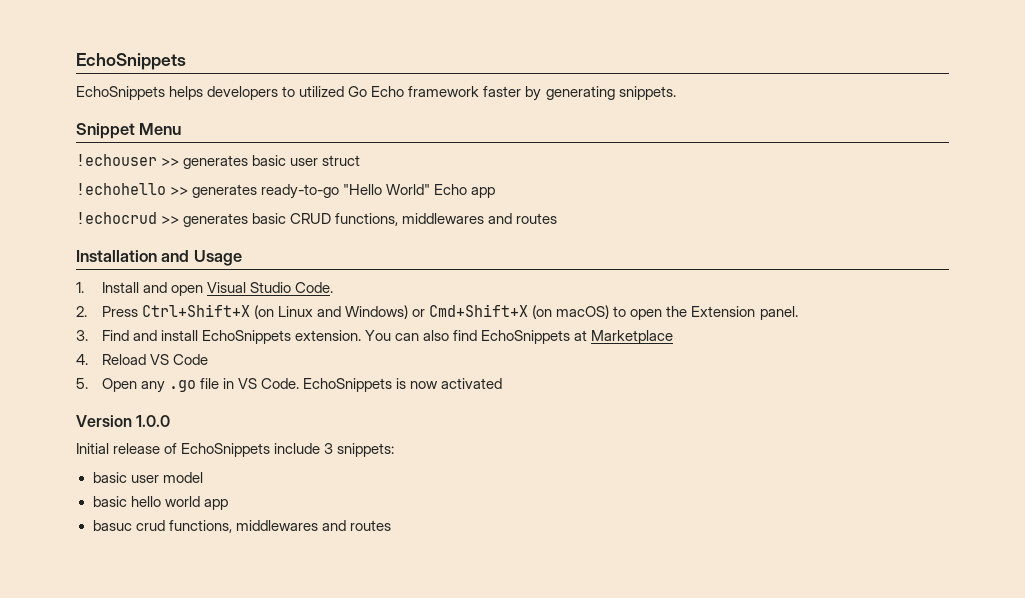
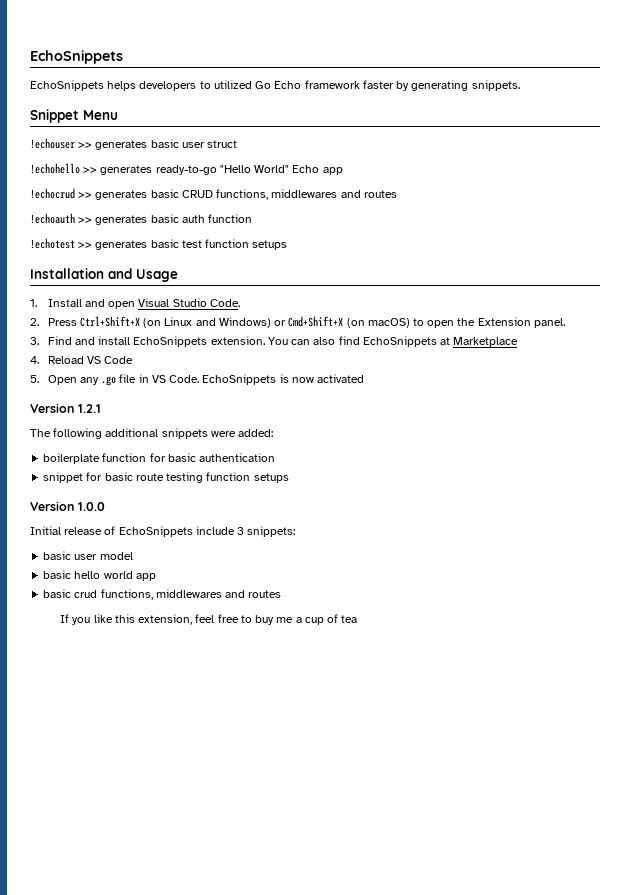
+ !echoauth >> generates basic auth function
+ !echotest >> generates basic test function setups
+ Version 1.2.1
+ The following additional snippets were added:
+ boilerplate function for basic authentication
+ snippet for basic route testing function setups
- basuc crud functions, middlewares and routes
+ basic crud functions, middlewares and routes
+ If you like this extension, feel free to buy me a cup of tea

